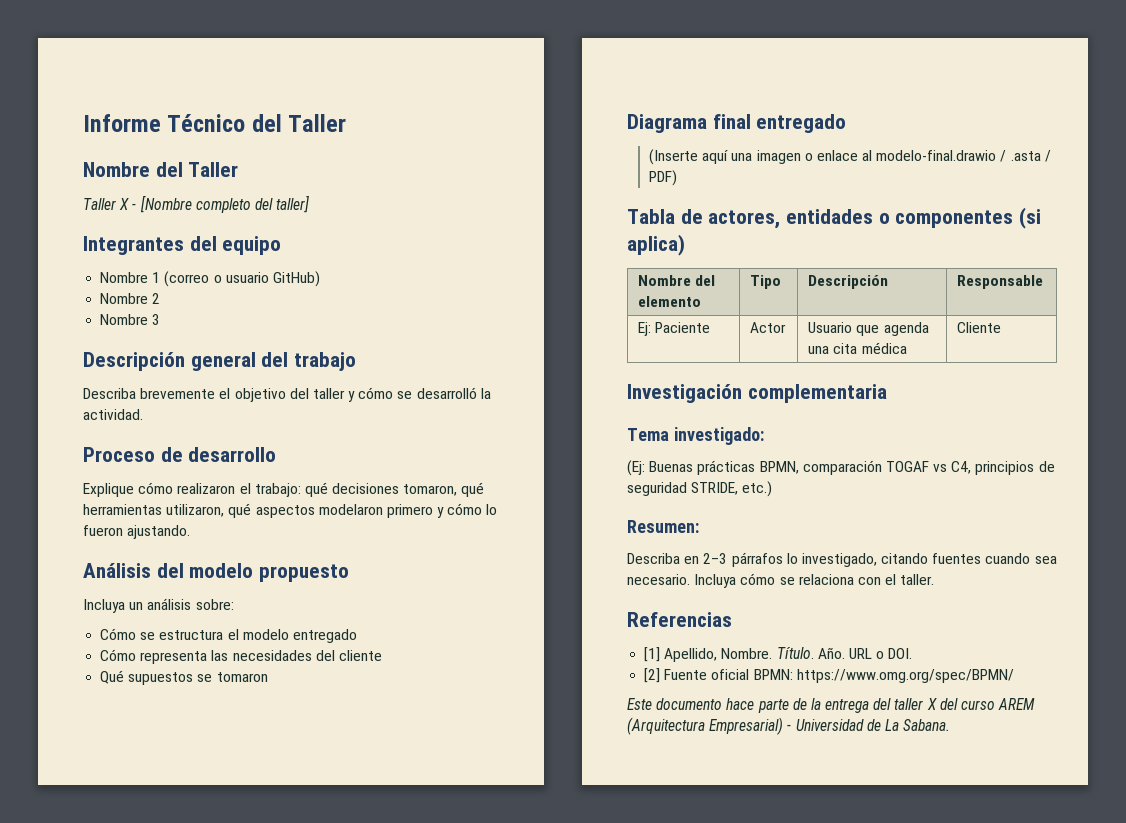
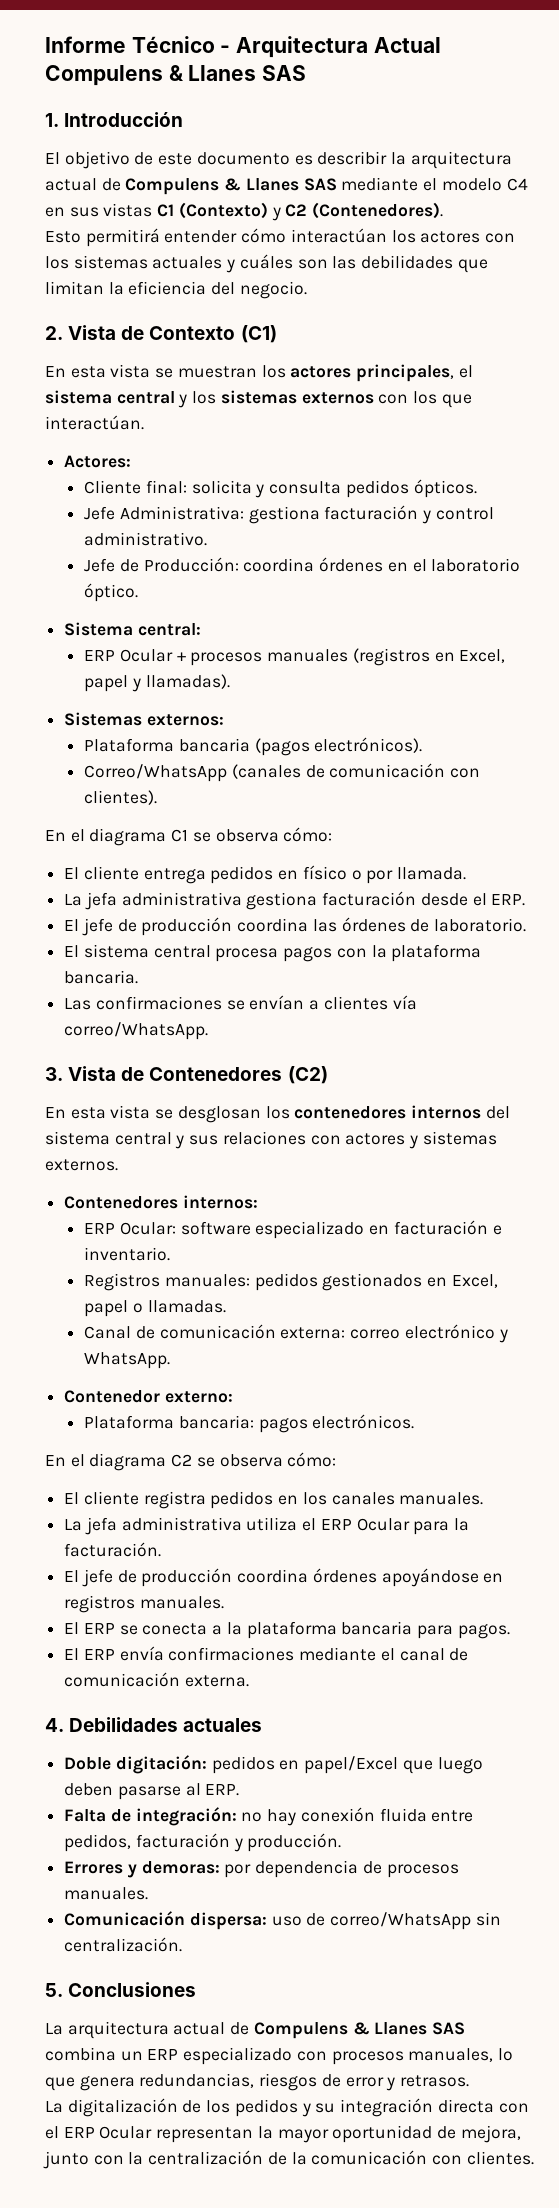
- Informe Técnico del Taller
- Nombre del Taller
- Taller X - [Nombre completo del taller]
- Integrantes del equipo
- Nombre 1 (correo o usuario GitHub)
- Nombre 2
- Nombre 3
- Descripción general del trabajo
- Describa brevemente el objetivo del taller y cómo se desarrolló la actividad.
- Proceso de desarrollo
- Explique cómo realizaron el trabajo: qué decisiones tomaron, qué herramientas utilizaron, qué aspectos modelaron primero y cómo lo fueron ajustando.
- Análisis del modelo propuesto
- Incluya un análisis sobre:
- Cómo se estructura el modelo entregado
- Cómo representa las necesidades del cliente
- Qué supuestos se tomaron
- Diagrama final entregado
- (Inserte aquí una imagen o enlace al modelo-final.drawio / .asta / PDF)
- Tabla de actores, entidades o componentes (si aplica)
- Nombre del elemento | Tipo | Descripción | Responsable
- Ej: Paciente | Actor | Usuario que agenda una cita médica | Cliente
- Investigación complementaria
- Tema investigado:
- (Ej: Buenas prácticas BPMN, comparación TOGAF vs C4, principios de seguridad STRIDE, etc.)
- Resumen:
- Describa en 2–3 párrafos lo investigado, citando fuentes cuando sea necesario. Incluya cómo se relaciona con el taller.
- Referencias
- [1] Apellido, Nombre. Título. Año. URL o DOI.
- [2] Fuente oficial BPMN: https://www.omg.org/spec/BPMN/
- Este documento hace parte de la entrega del taller X del curso AREM (Arquitectura Empresarial) - Universidad de La Sabana.
+ Informe Técnico - Arquitectura Actual Compulens & Llanes SAS
+ 1. Introducción
+ El objetivo de este documento es describir la arquitectura actual de Compulens & Llanes SAS mediante el modelo C4 en sus vistas C1 (Contexto) y C2 (Contenedores).
+ Esto permitirá entender cómo interactúan los actores con los sistemas actuales y cuáles son las debilidades que limitan la eficiencia del negocio.
+ 2. Vista de Contexto (C1)
+ En esta vista se muestran los actores principales, el sistema central y los sistemas externos con los que interactúan.
+ Actores:
+ Cliente final: solicita y consulta pedidos ópticos.
+ Jefe Administrativa: gestiona facturación y control administrativo.
+ Jefe de Producción: coordina órdenes en el laboratorio óptico.
+ Sistema central:
+ ERP Ocular + procesos manuales (registros en Excel, papel y llamadas).
+ Sistemas externos:
+ Plataforma bancaria (pagos electrónicos).
+ Correo/WhatsApp (canales de comunicación con clientes).
+ En el diagrama C1 se observa cómo:
+ El cliente entrega pedidos en físico o por llamada.
+ La jefa administrativa gestiona facturación desde el ERP.
+ El jefe de producción coordina las órdenes de laboratorio.
+ El sistema central procesa pagos con la plataforma bancaria.
+ Las confirmaciones se envían a clientes vía correo/WhatsApp.
+ 3. Vista de Contenedores (C2)
+ En esta vista se desglosan los contenedores internos del sistema central y sus relaciones con actores y sistemas externos.
+ Contenedores internos:
+ ERP Ocular: software especializado en facturación e inventario.
+ Registros manuales: pedidos gestionados en Excel, papel o llamadas.
+ Canal de comunicación externa: correo electrónico y WhatsApp.
+ Contenedor externo:
+ Plataforma bancaria: pagos electrónicos.
+ En el diagrama C2 se observa cómo:
+ El cliente registra pedidos en los canales manuales.
+ La jefa administrativa utiliza el ERP Ocular para la facturación.
+ El jefe de producción coordina órdenes apoyándose en registros manuales.
+ El ERP se conecta a la plataforma bancaria para pagos.
+ El ERP envía confirmaciones mediante el canal de comunicación externa.
+ 4. Debilidades actuales
+ Doble digitación: pedidos en papel/Excel que luego deben pasarse al ERP.
+ Falta de integración: no hay conexión fluida entre pedidos, facturación y producción.
+ Errores y demoras: por dependencia de procesos manuales.
+ Comunicación dispersa: uso de correo/WhatsApp sin centralización.
+ 5. Conclusiones
+ La arquitectura actual de Compulens & Llanes SAS combina un ERP especializado con procesos manuales, lo que genera redundancias, riesgos de error y retrasos.
+ La digitalización de los pedidos y su integración directa con el ERP Ocular representan la mayor oportunidad de mejora, junto con la centralización de la comunicación con clientes.

